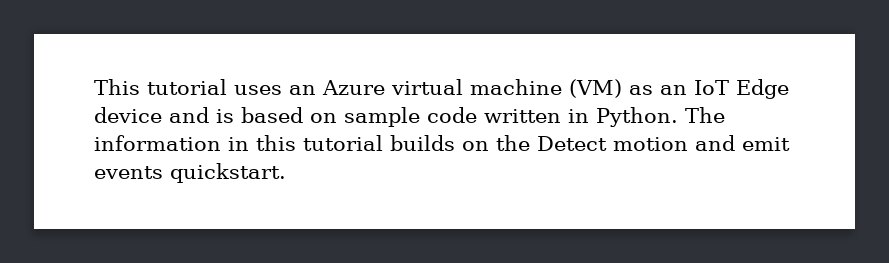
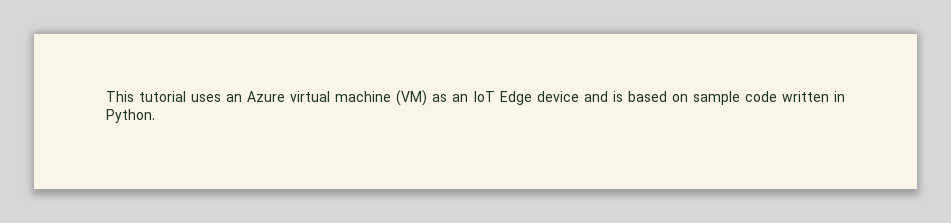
- The information in this tutorial builds on the Detect motion and emit events quickstart.

